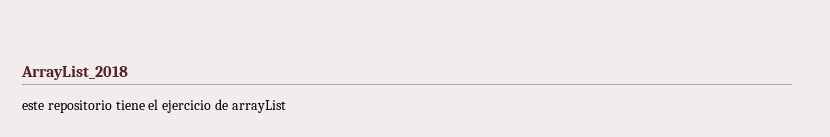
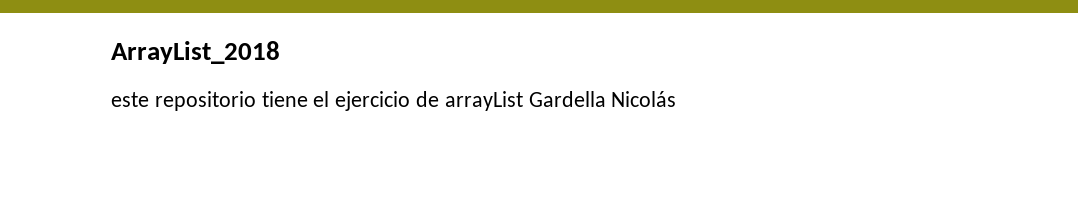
- este repositorio tiene el ejercicio de arrayList
+ este repositorio tiene el ejercicio de arrayList Gardella Nicolás

